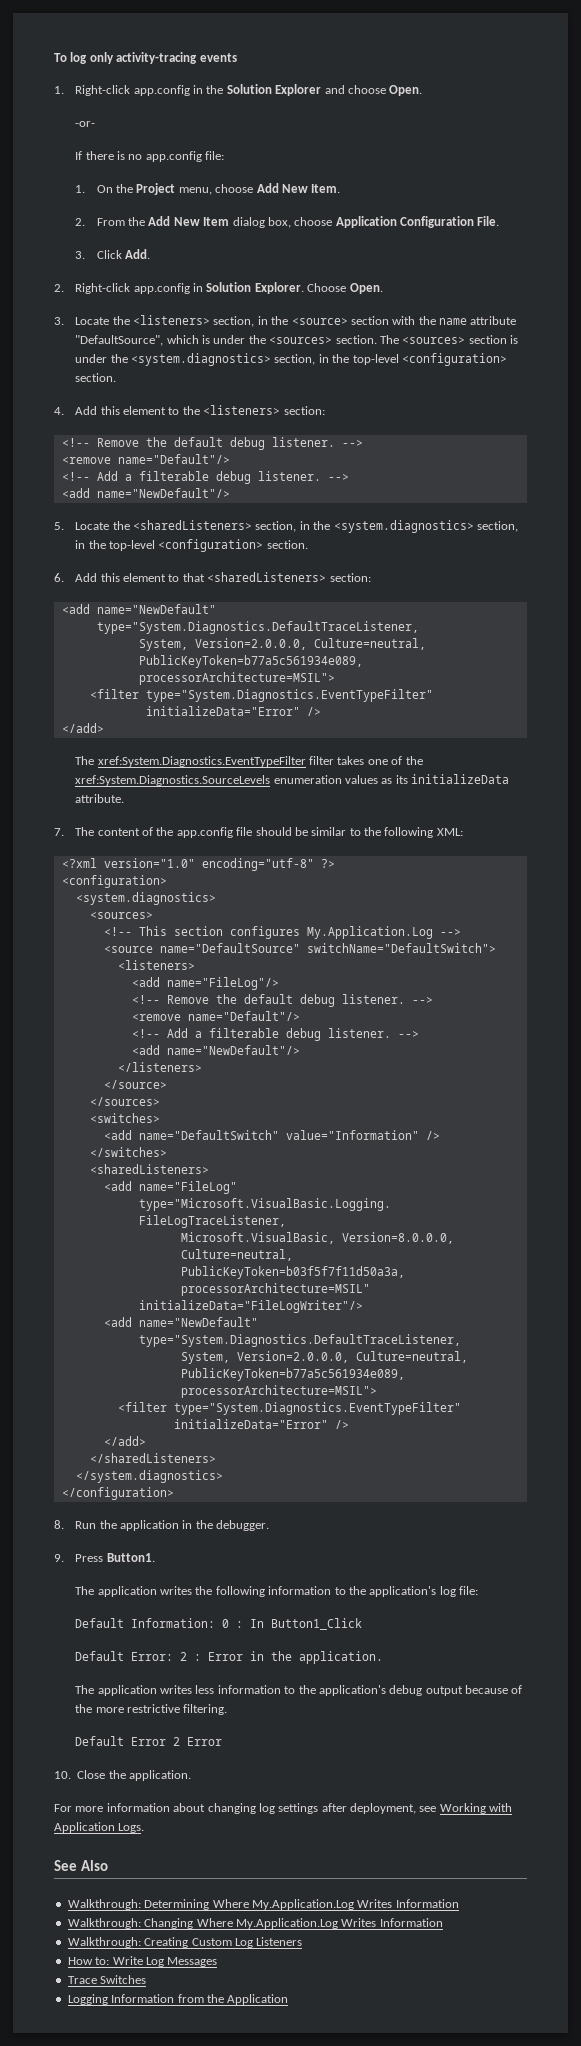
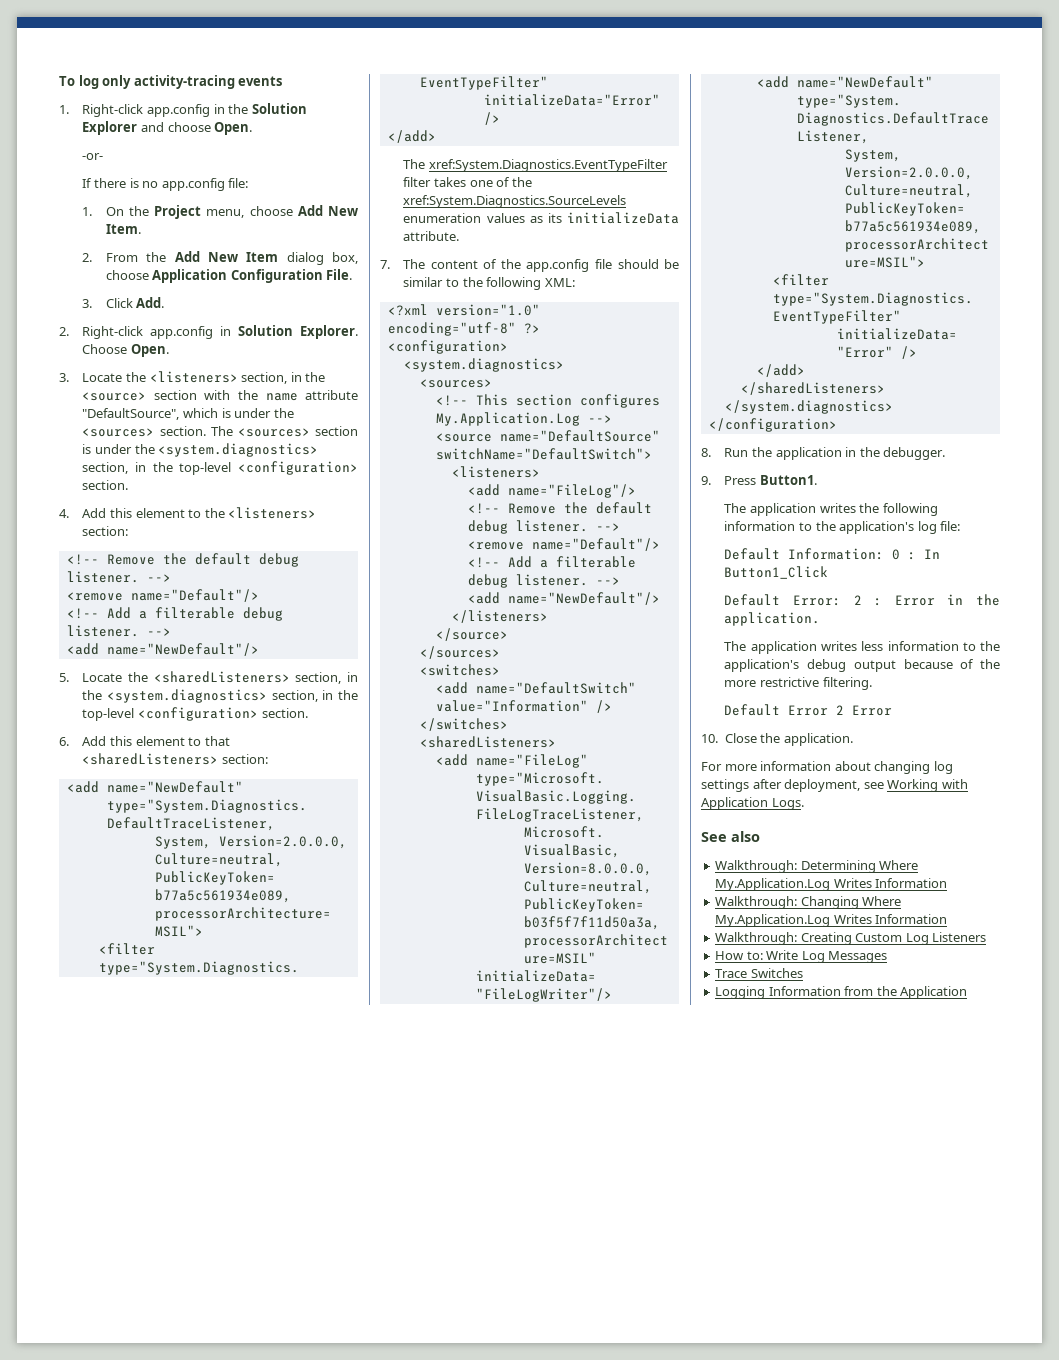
- See Also
+ See also

